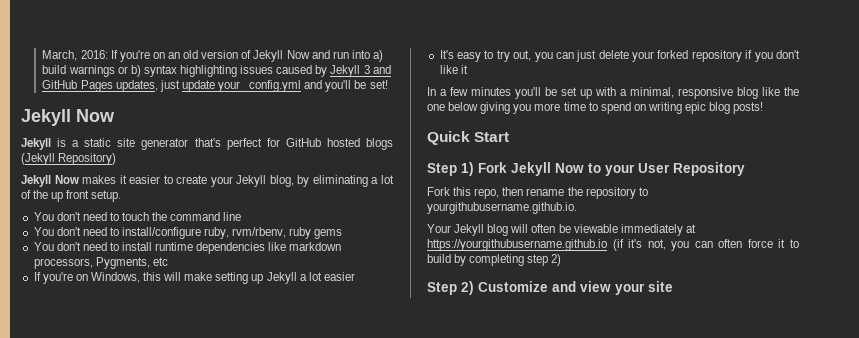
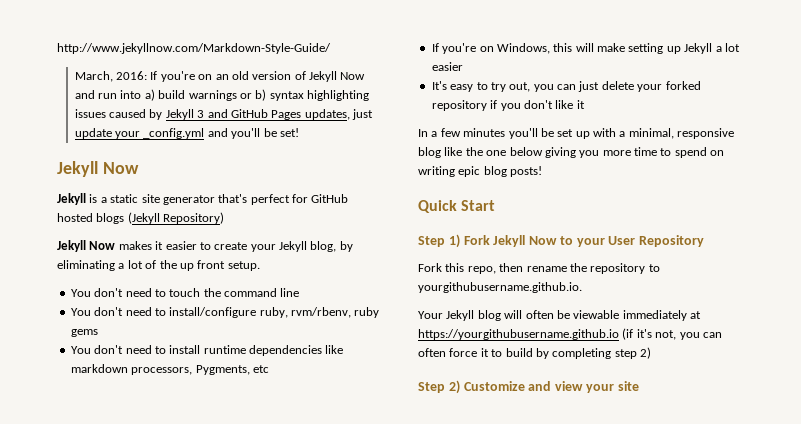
+ http://www.jekyllnow.com/Markdown-Style-Guide/

